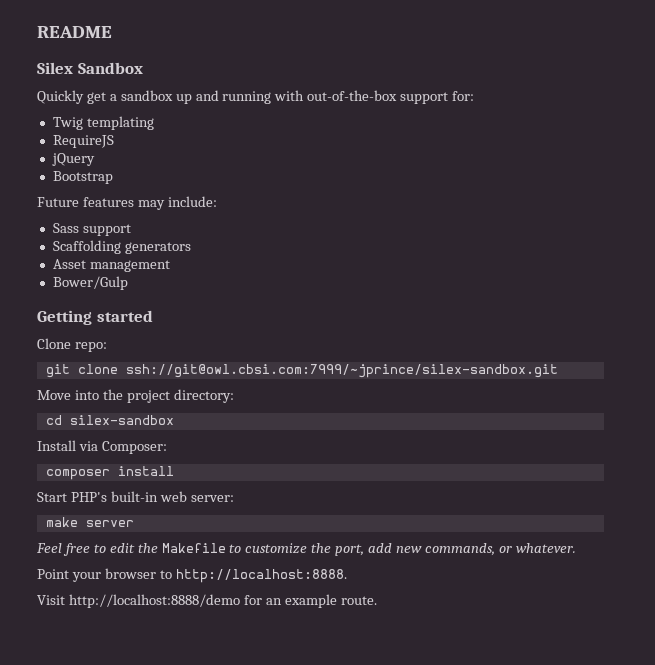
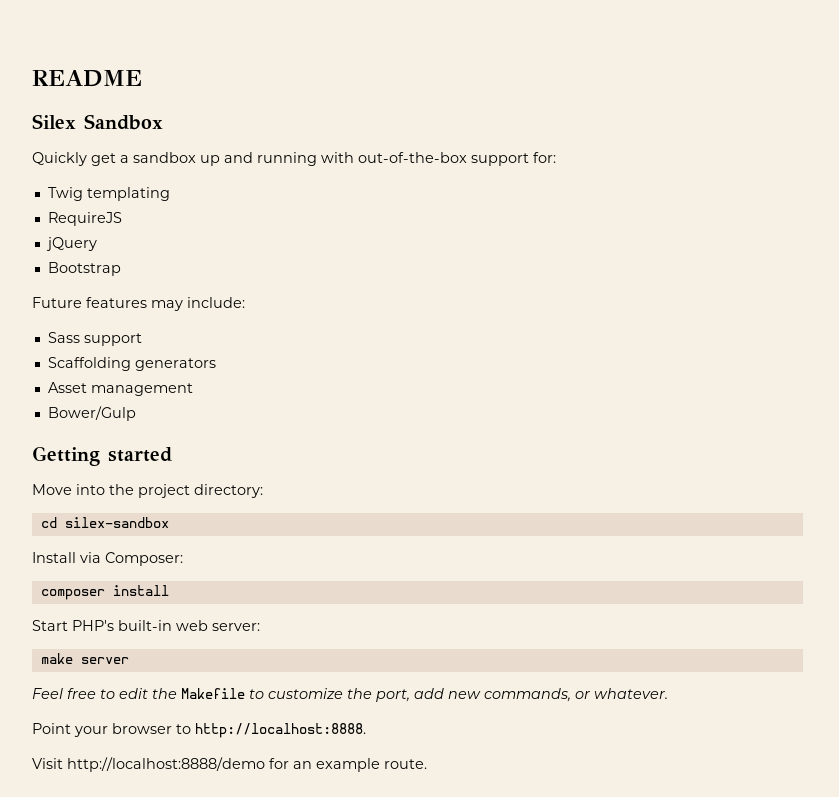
- Clone repo:
- git clone ssh://git@owl.cbsi.com:7999/~jprince/silex-sandbox.git

